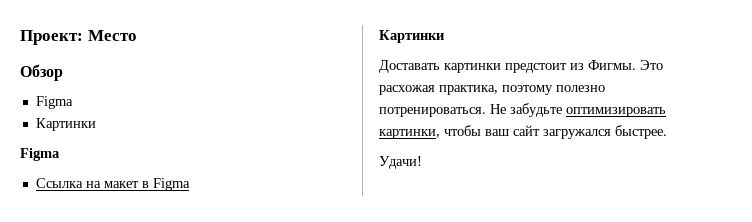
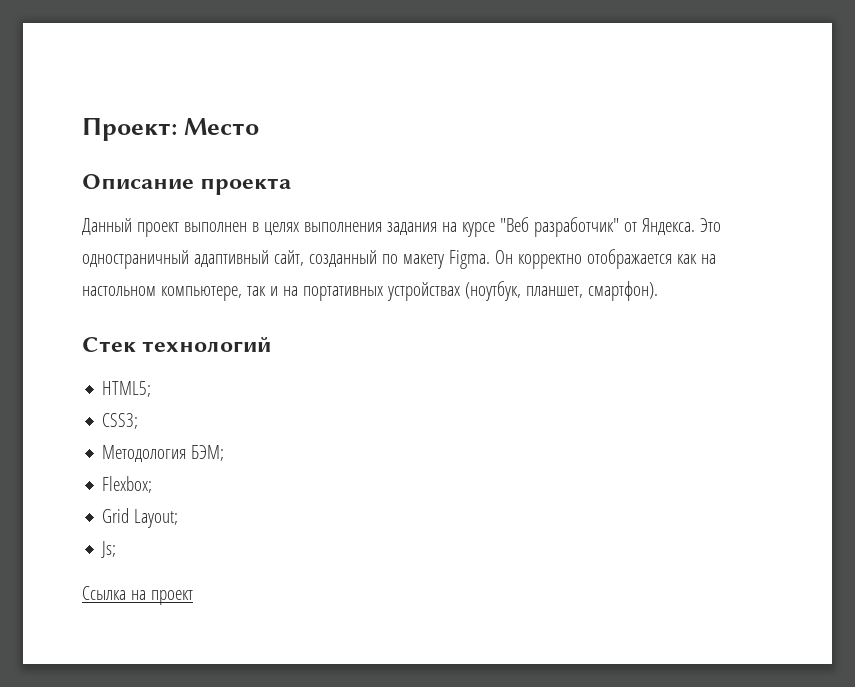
- Обзор
- Figma
- Картинки
- Figma
- Ссылка на макет в Figma
- Картинки
- Доставать картинки предстоит из Фигмы. Это расхожая практика, поэтому полезно потренироваться. Не забудьте оптимизировать картинки, чтобы ваш сайт загружался быстрее.
- Удачи!
+ Описание проекта
+ Данный проект выполнен в целях выполнения задания на курсе "Веб разработчик" от Яндекса. Это одностраничный адаптивный сайт, созданный по макету Figma. Он корректно отображается как на настольном компьютере, так и на портативных устройствах (ноутбук, планшет, смартфон).
+ Стек технологий
+ HTML5;
+ CSS3;
+ Методология БЭМ;
+ Flexbox;
+ Grid Layout;
+ Js;
+ Ссылка на проект

